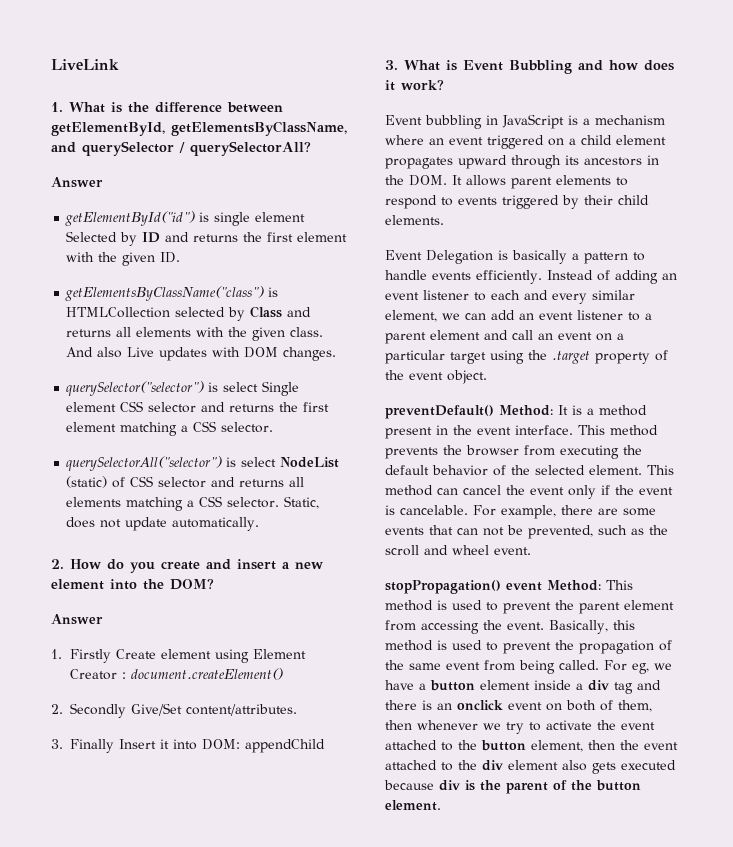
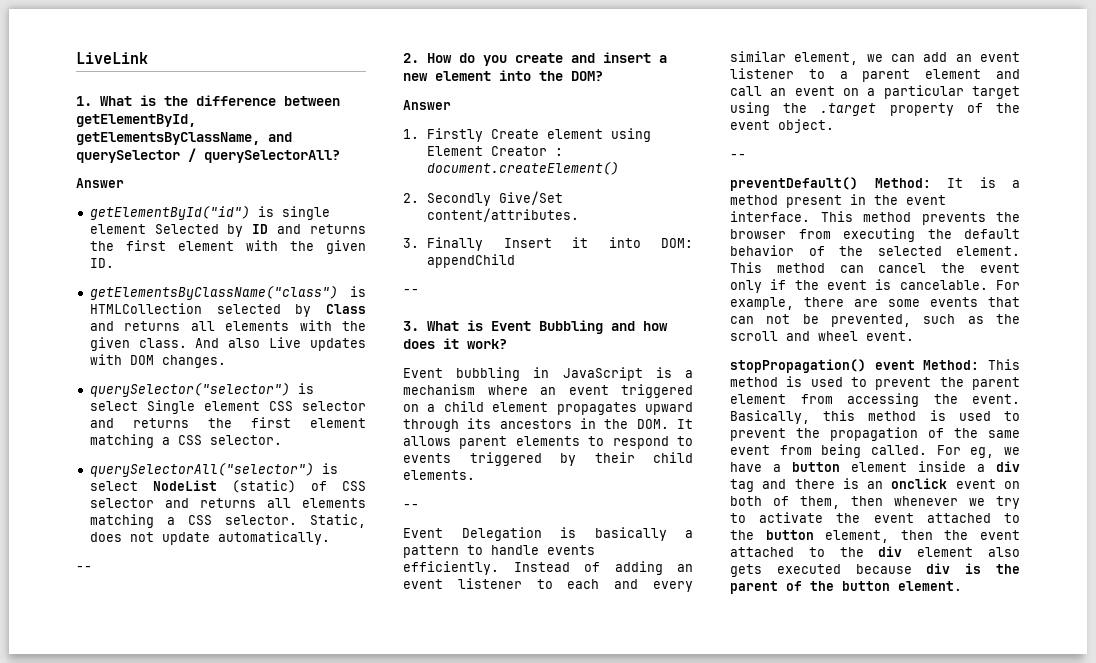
  Static, does not update automatically.
+ --
  3. Finally Insert it into DOM: appendChild
+ --
  Event bubbling in JavaScript is a mechanism where an event triggered on a child element propagates upward through its ancestors in the DOM. It allows parent elements to respond to events triggered by their child elements.
+ --
  Instead of adding an event listener to each and every similar element, we can add an event listener to a parent element and call an event on a particular target using the .target property of the event object.
+ --

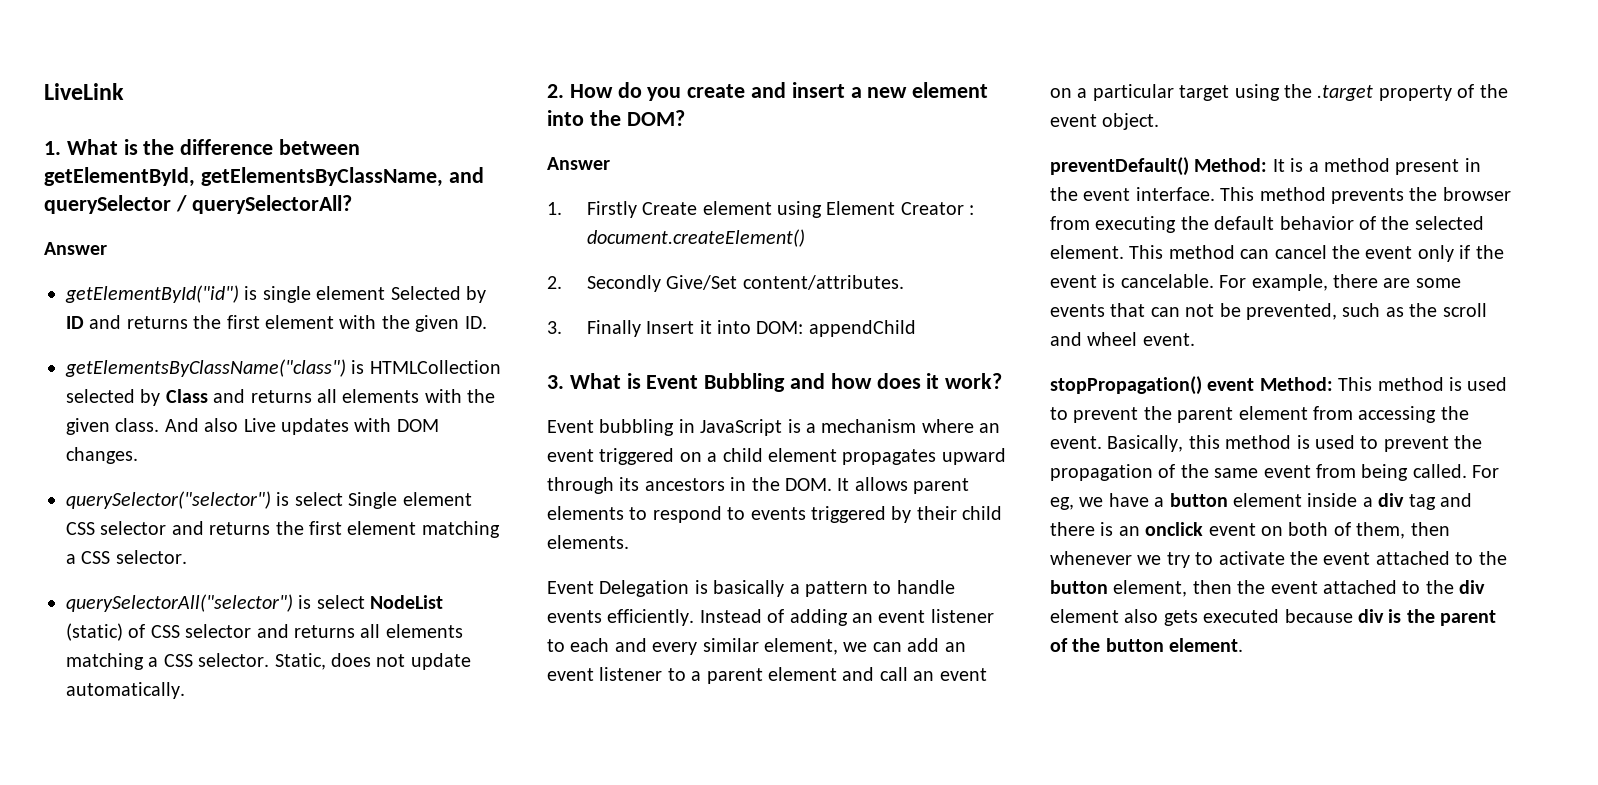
  Static, does not update automatically.
- --
  3. Finally Insert it into DOM: appendChild
- --
  Event bubbling in JavaScript is a mechanism where an event triggered on a child element propagates upward through its ancestors in the DOM. It allows parent elements to respond to events triggered by their child elements.
- --
  Instead of adding an event listener to each and every similar element, we can add an event listener to a parent element and call an event on a particular target using the .target property of the event object.
- --

